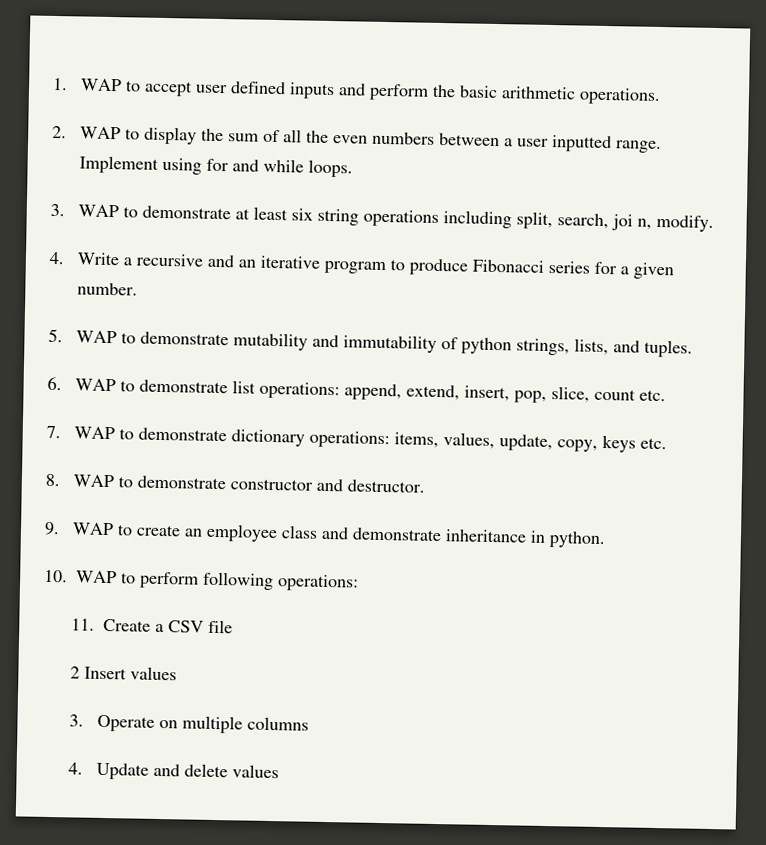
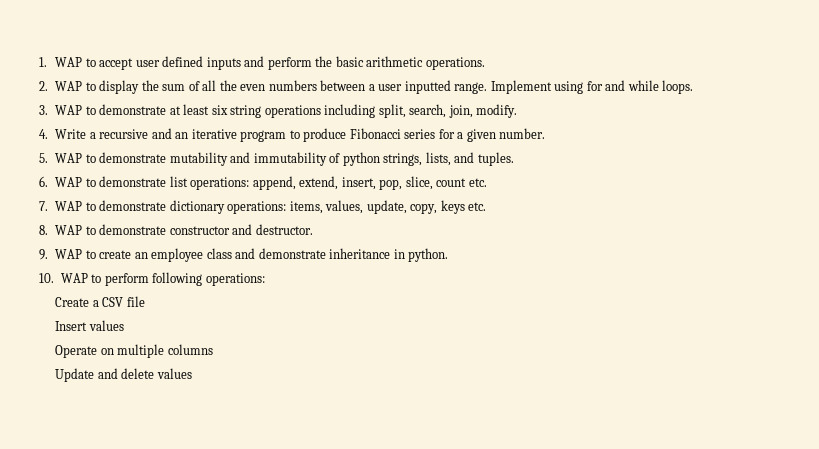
- 3. WAP to demonstrate at least six string operations including split, search, joi n, modify.
+ 3. WAP to demonstrate at least six string operations including split, search, join, modify.
- 11. Create a CSV file
+ Create a CSV file
- 2 Insert values
+ Insert values
- 3. Operate on multiple columns
+ Operate on multiple columns
- 4. Update and delete values
+ Update and delete values

